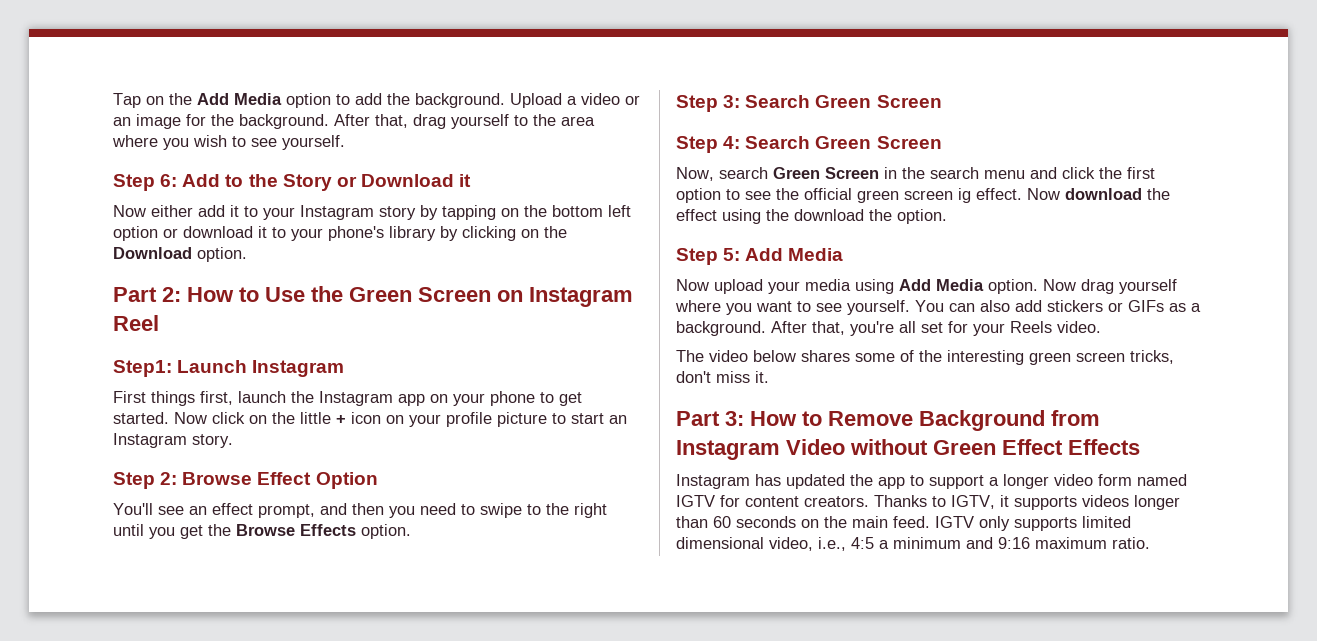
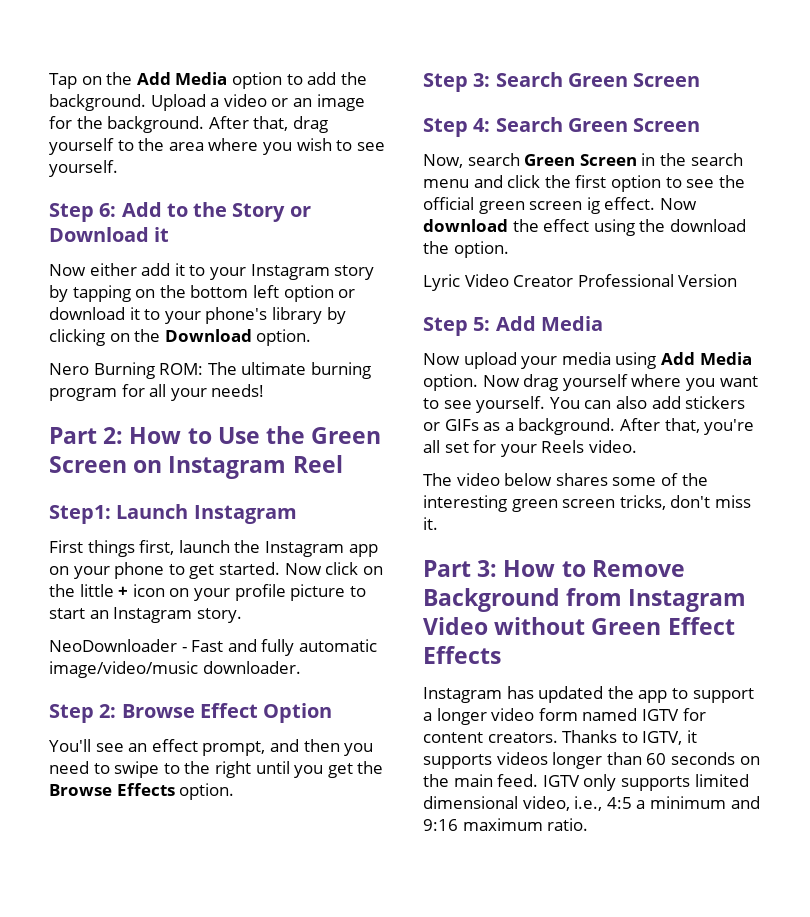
+ Nero Burning ROM: The ultimate burning program for all your needs!
+ NeoDownloader - Fast and fully automatic image/video/music downloader.
+ Lyric Video Creator Professional Version

